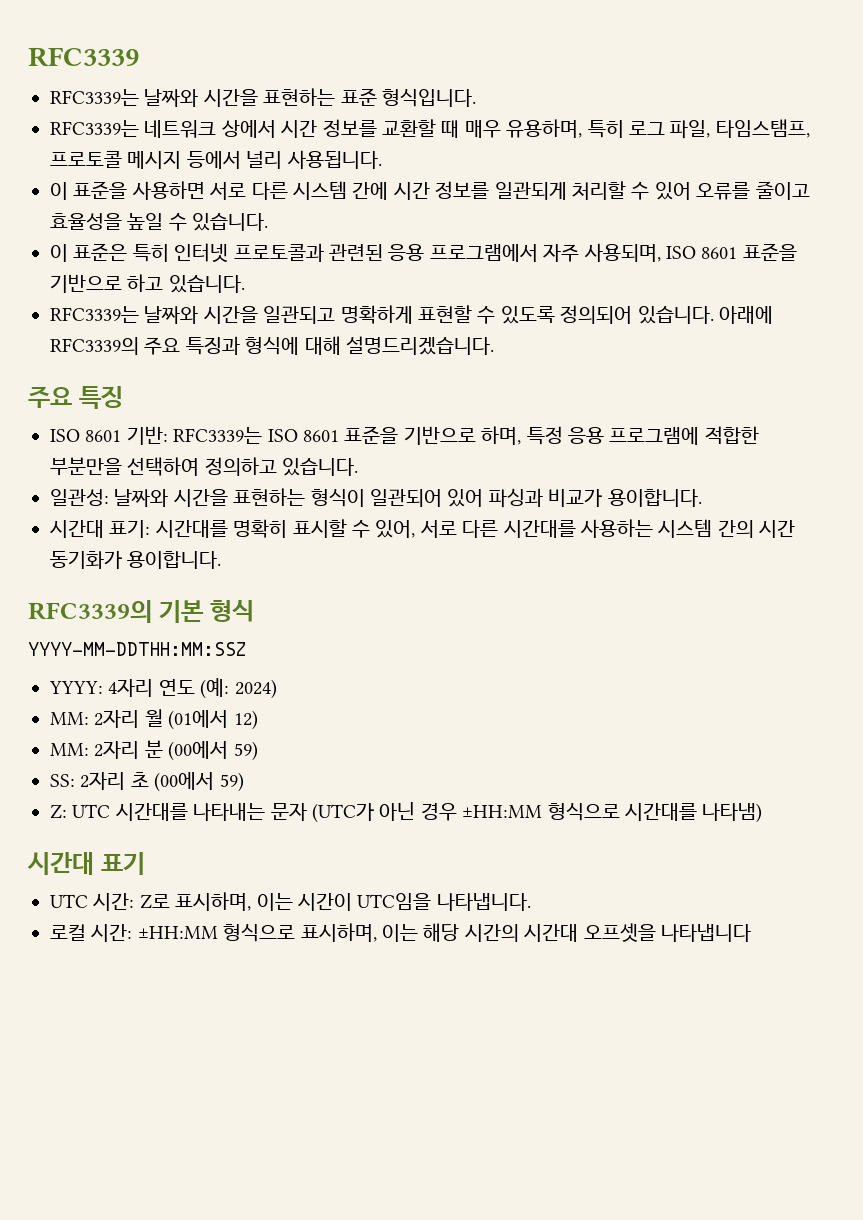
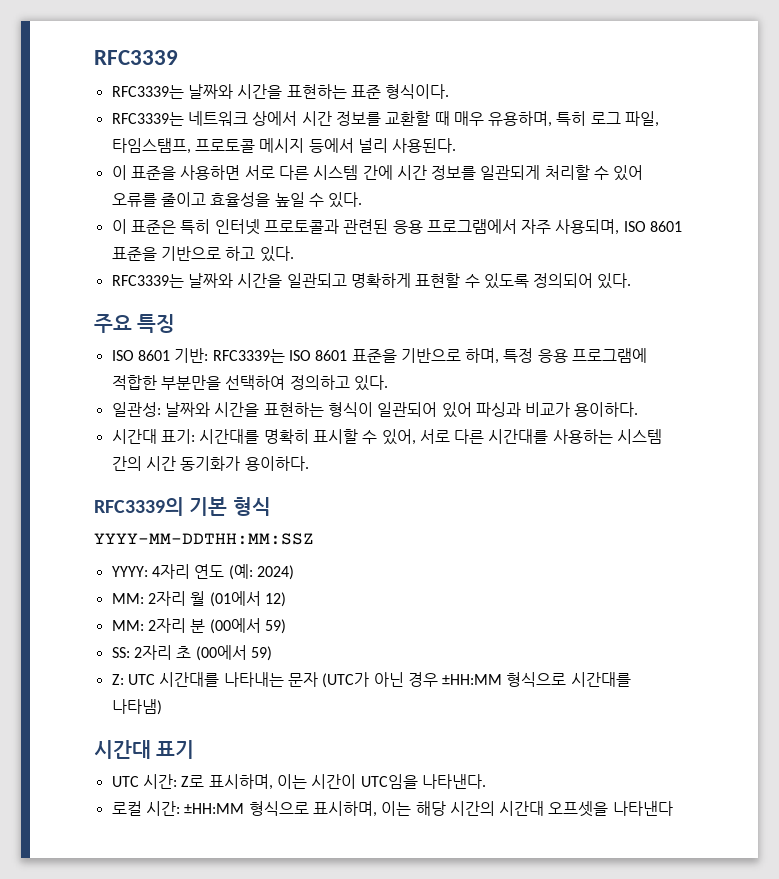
- RFC3339는 날짜와 시간을 표현하는 표준 형식입니다.
+ RFC3339는 날짜와 시간을 표현하는 표준 형식이다.
- RFC3339는 네트워크 상에서 시간 정보를 교환할 때 매우 유용하며, 특히 로그 파일, 타임스탬프, 프로토콜 메시지 등에서 널리 사용됩니다.
+ RFC3339는 네트워크 상에서 시간 정보를 교환할 때 매우 유용하며, 특히 로그 파일, 타임스탬프, 프로토콜 메시지 등에서 널리 사용된다.
- 이 표준을 사용하면 서로 다른 시스템 간에 시간 정보를 일관되게 처리할 수 있어 오류를 줄이고 효율성을 높일 수 있습니다.
+ 이 표준을 사용하면 서로 다른 시스템 간에 시간 정보를 일관되게 처리할 수 있어 오류를 줄이고 효율성을 높일 수 있다.
- 이 표준은 특히 인터넷 프로토콜과 관련된 응용 프로그램에서 자주 사용되며, ISO 8601 표준을 기반으로 하고 있습니다.
+ 이 표준은 특히 인터넷 프로토콜과 관련된 응용 프로그램에서 자주 사용되며, ISO 8601 표준을 기반으로 하고 있다.
- RFC3339는 날짜와 시간을 일관되고 명확하게 표현할 수 있도록 정의되어 있습니다. 아래에 RFC3339의 주요 특징과 형식에 대해 설명드리겠습니다.
+ RFC3339는 날짜와 시간을 일관되고 명확하게 표현할 수 있도록 정의되어 있다.
- ISO 8601 기반: RFC3339는 ISO 8601 표준을 기반으로 하며, 특정 응용 프로그램에 적합한 부분만을 선택하여 정의하고 있습니다.
+ ISO 8601 기반: RFC3339는 ISO 8601 표준을 기반으로 하며, 특정 응용 프로그램에 적합한 부분만을 선택하여 정의하고 있다.
- 일관성: 날짜와 시간을 표현하는 형식이 일관되어 있어 파싱과 비교가 용이합니다.
+ 일관성: 날짜와 시간을 표현하는 형식이 일관되어 있어 파싱과 비교가 용이하다.
- 시간대 표기: 시간대를 명확히 표시할 수 있어, 서로 다른 시간대를 사용하는 시스템 간의 시간 동기화가 용이합니다.
+ 시간대 표기: 시간대를 명확히 표시할 수 있어, 서로 다른 시간대를 사용하는 시스템 간의 시간 동기화가 용이하다.
- UTC 시간: Z로 표시하며, 이는 시간이 UTC임을 나타냅니다.
+ UTC 시간: Z로 표시하며, 이는 시간이 UTC임을 나타낸다.
- 로컬 시간: ±HH:MM 형식으로 표시하며, 이는 해당 시간의 시간대 오프셋을 나타냅니다
+ 로컬 시간: ±HH:MM 형식으로 표시하며, 이는 해당 시간의 시간대 오프셋을 나타낸다

